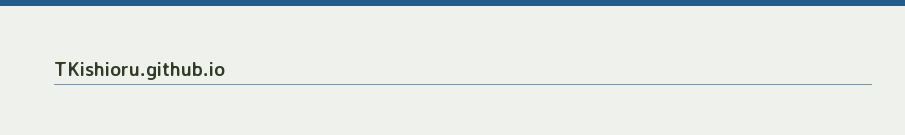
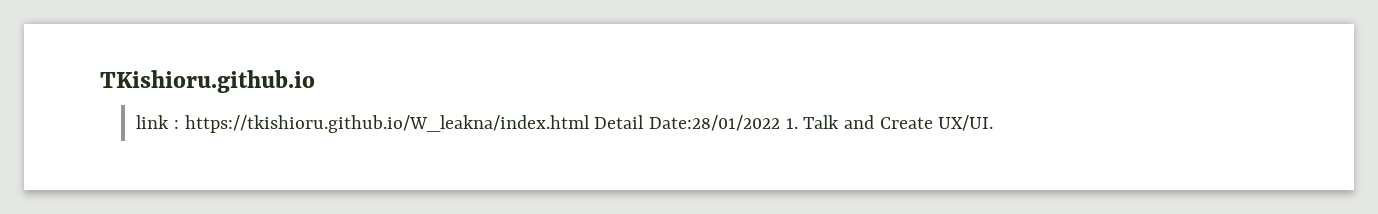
+ link : https://tkishioru.github.io/W_leakna/index.html Detail Date:28/01/2022 1. Talk and Create UX/UI.

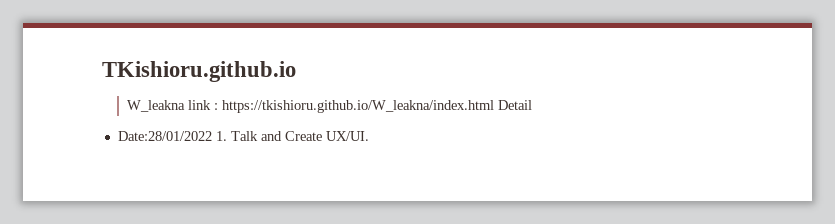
- link : https://tkishioru.github.io/W_leakna/index.html Detail Date:28/01/2022 1. Talk and Create UX/UI.
+ W_leakna link : https://tkishioru.github.io/W_leakna/index.html Detail
+ Date:28/01/2022 1. Talk and Create UX/UI.

